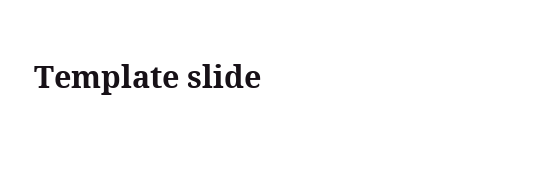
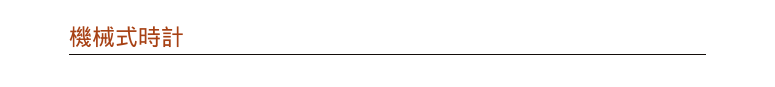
- Template slide
+ 機械式時計

